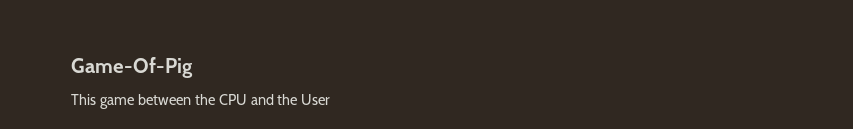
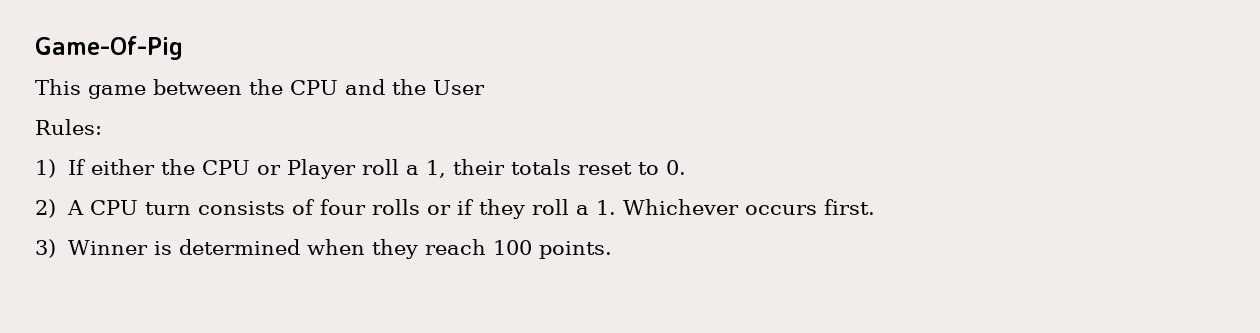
+ Rules:
+ 1) If either the CPU or Player roll a 1, their totals reset to 0.
+ 2) A CPU turn consists of four rolls or if they roll a 1. Whichever occurs first.
+ 3) Winner is determined when they reach 100 points.

